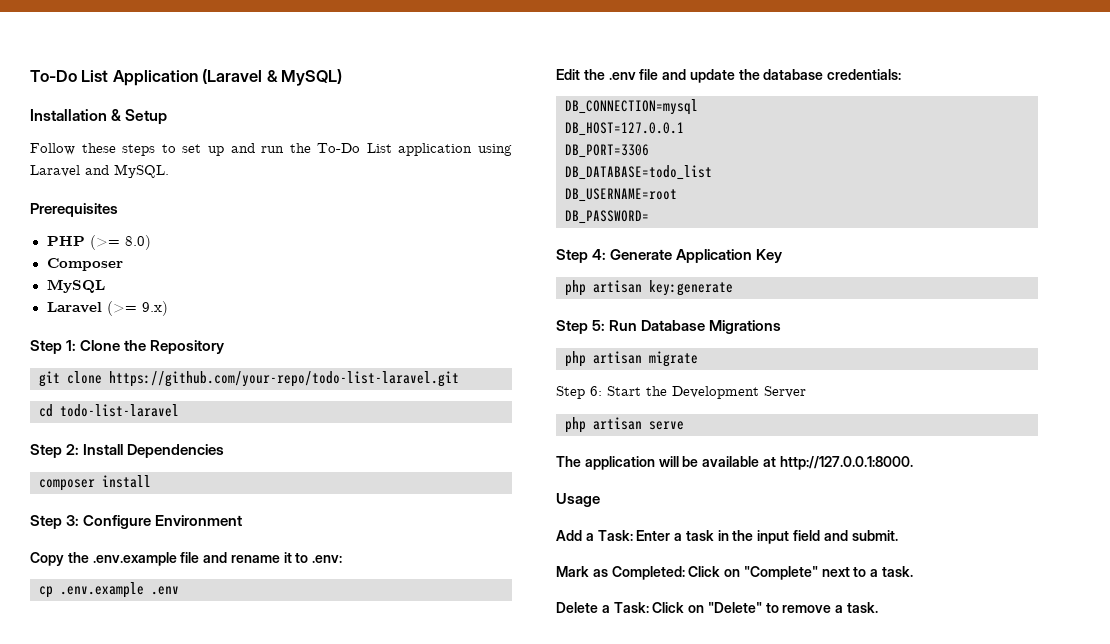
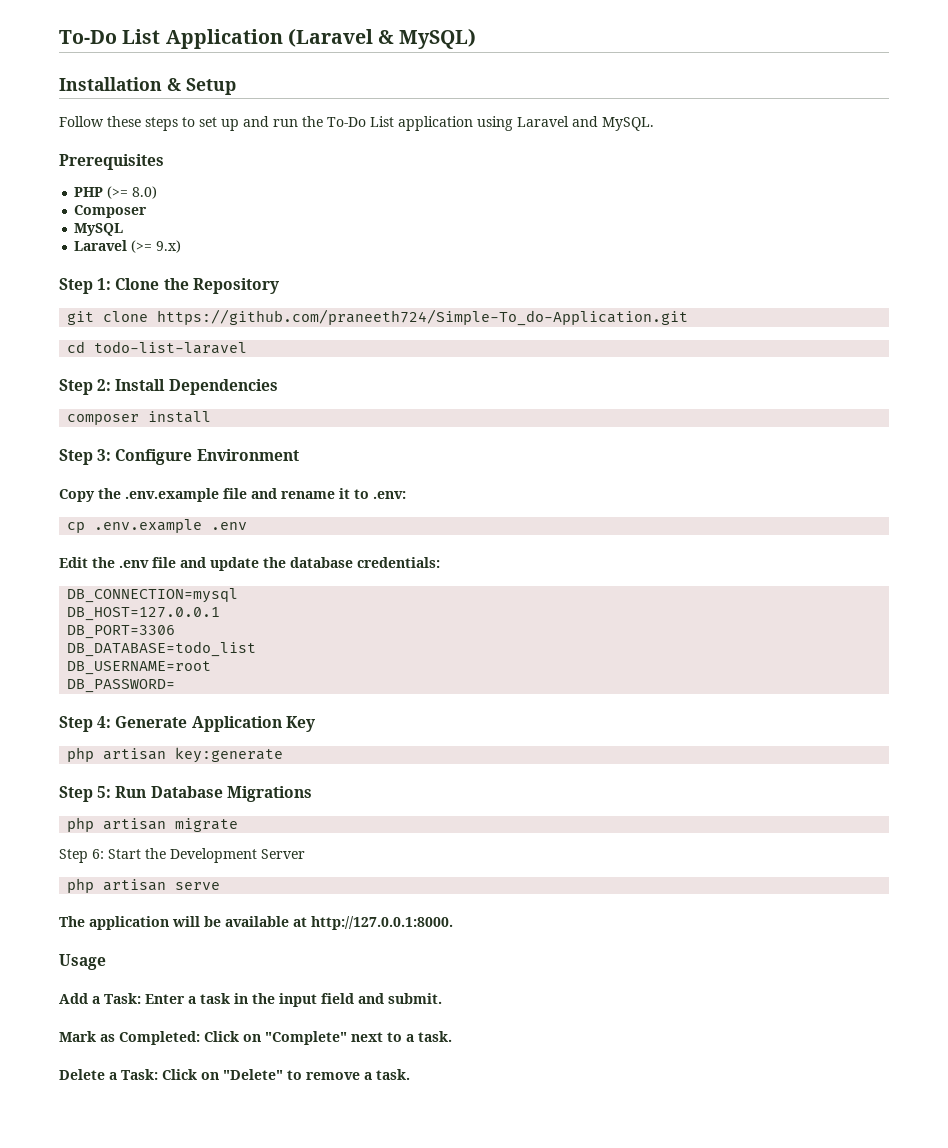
- git clone https://github.com/your-repo/todo-list-laravel.git
+ git clone https://github.com/praneeth724/Simple-To_do-Application.git

